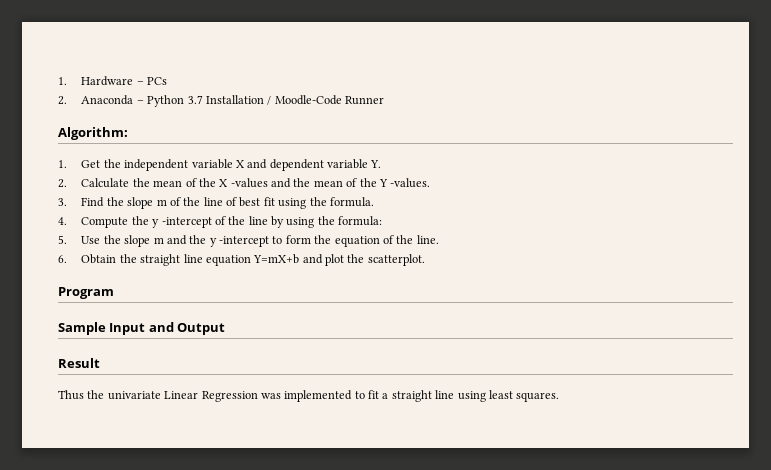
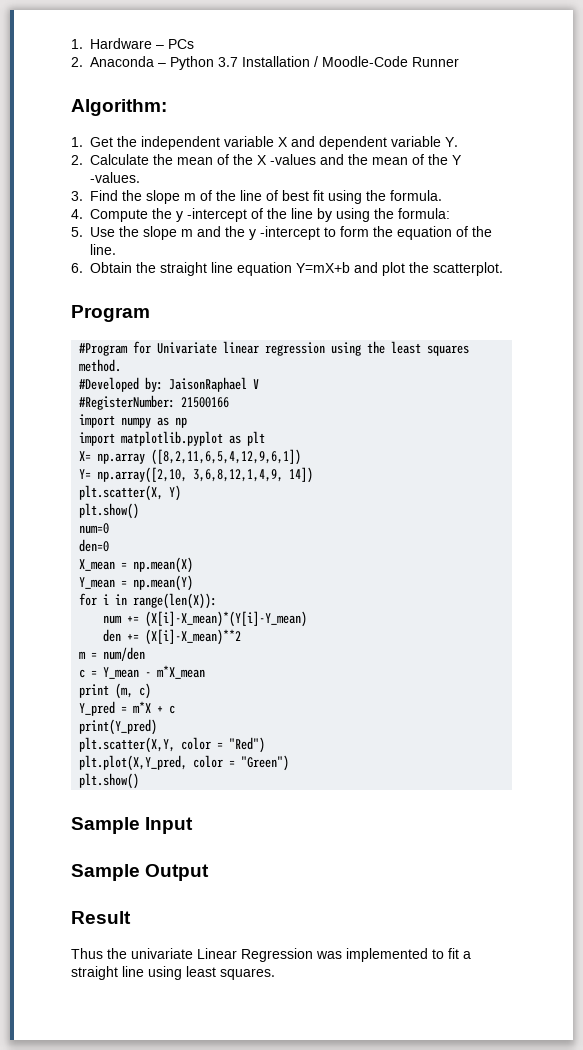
+ #Program for Univariate linear regression using the least squares method.
+ #Developed by: JaisonRaphael V
+ #RegisterNumber: 21500166
+ import numpy as np
+ import matplotlib.pyplot as plt
+ X= np.array ([8,2,11,6,5,4,12,9,6,1])
+ Y= np.array([2,10, 3,6,8,12,1,4,9, 14])
+ plt.scatter(X, Y)
+ plt.show()
+ num=0
+ den=0
+ X_mean = np.mean(X)
+ Y_mean = np.mean(Y)
+ for i in range(len(X)):
+ num += (X[i]-X_mean)*(Y[i]-Y_mean)
+ den += (X[i]-X_mean)**2
+ m = num/den
+ c = Y_mean - m*X_mean
+ print (m, c)
+ Y_pred = m*X + c
+ print(Y_pred)
+ plt.scatter(X,Y, color = "Red")
+ plt.plot(X,Y_pred, color = "Green")
+ plt.show()
- Sample Input and Output
+ Sample Input
+ Sample Output

